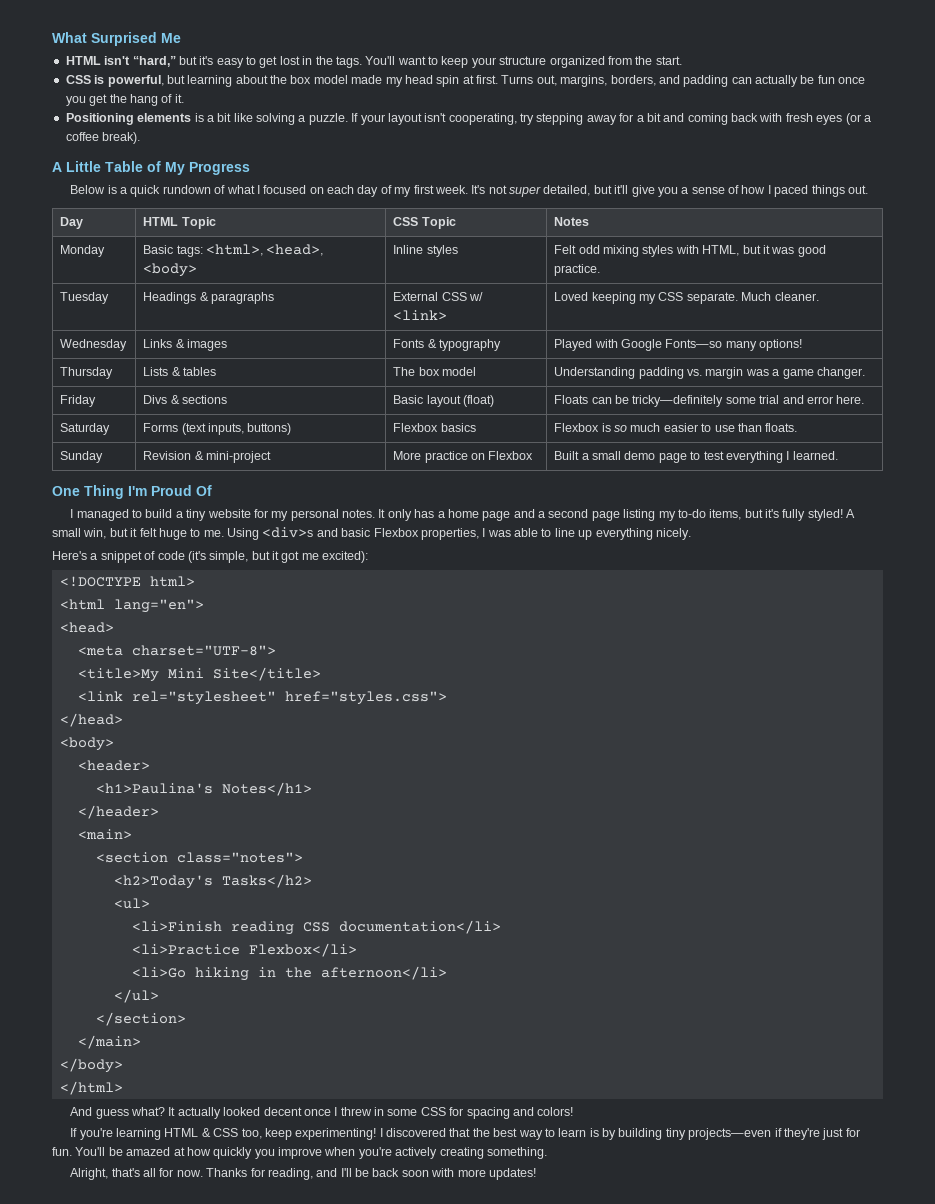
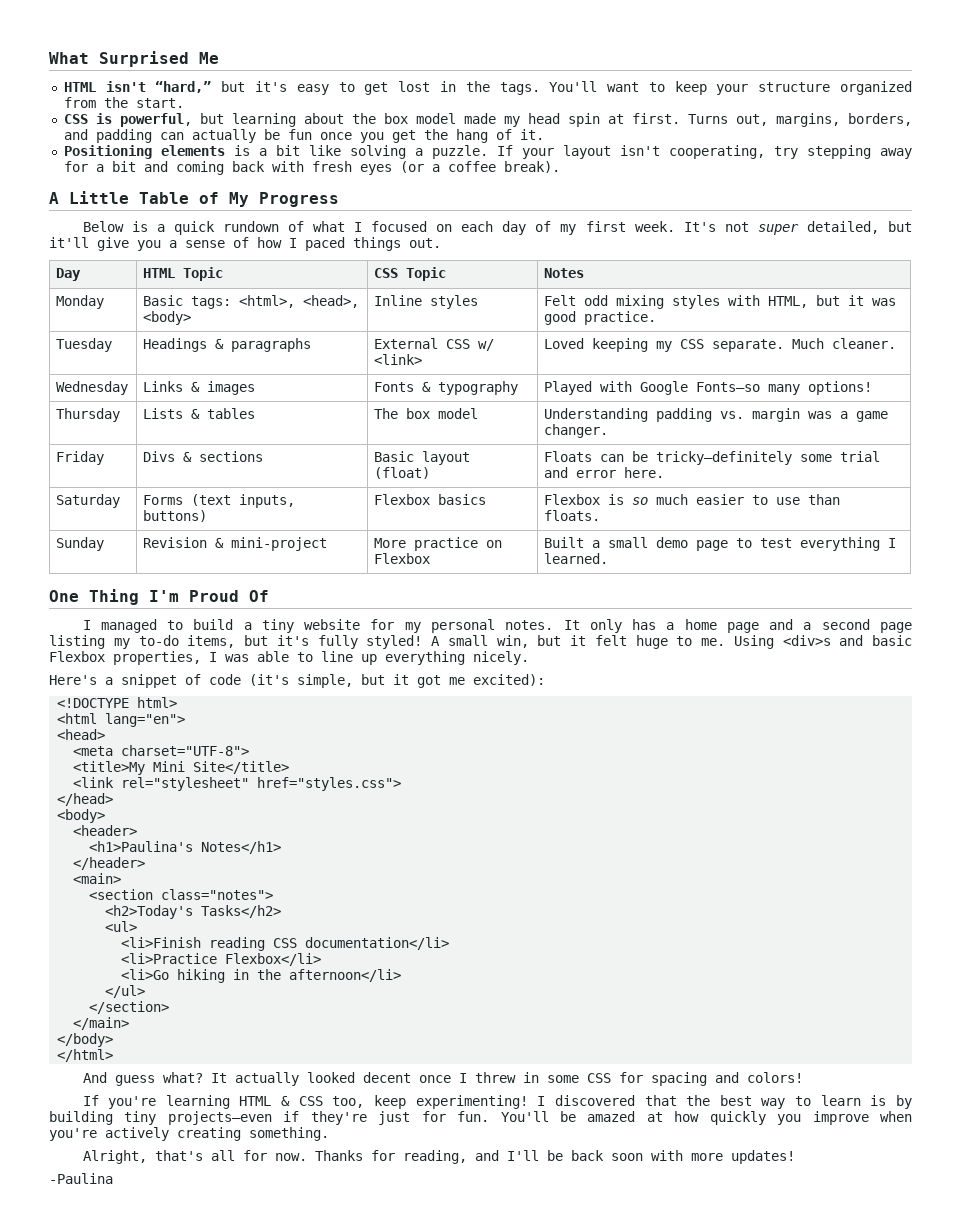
+ -Paulina

